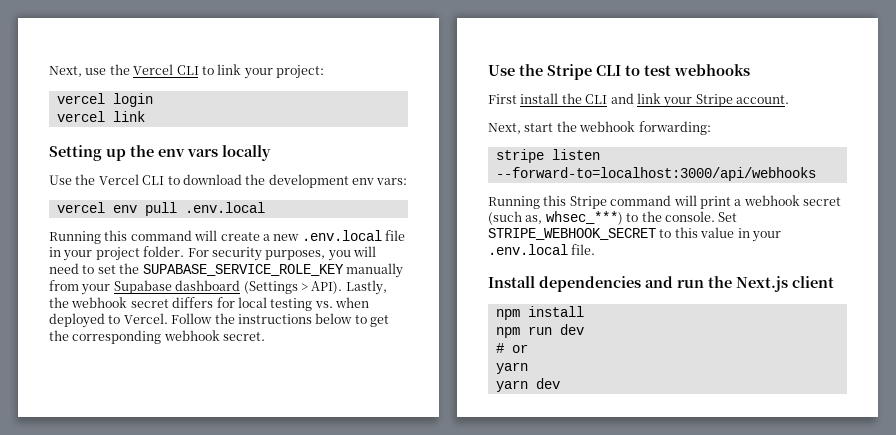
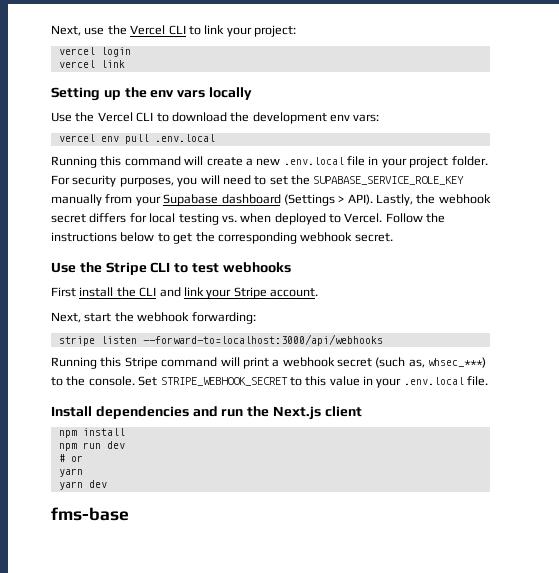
+ fms-base

